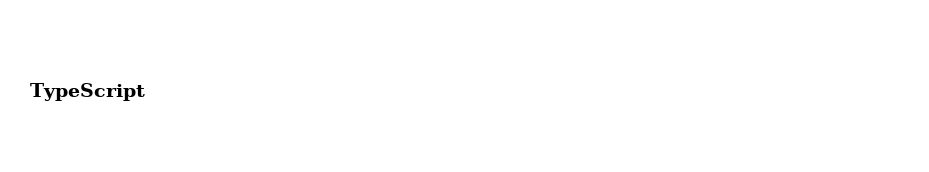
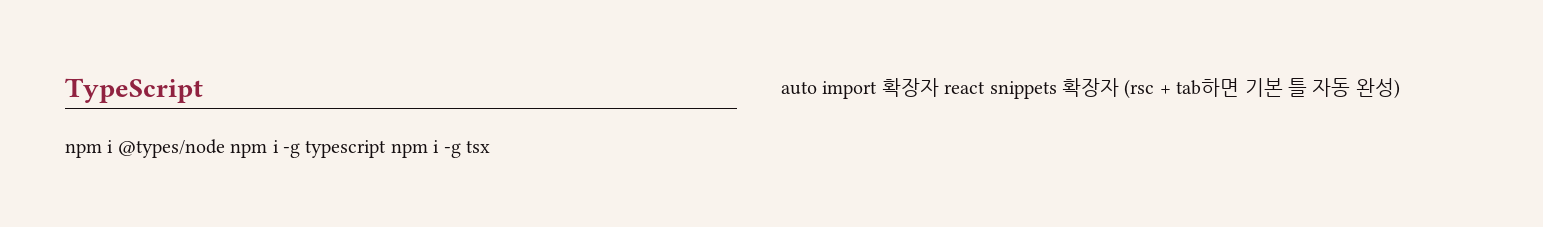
+ npm i @types/node npm i -g typescript npm i -g tsx
+ auto import 확장자 react snippets 확장자 (rsc + tab하면 기본 틀 자동 완성)

